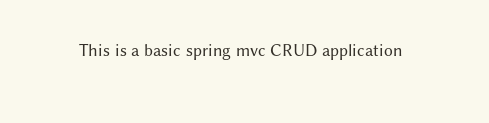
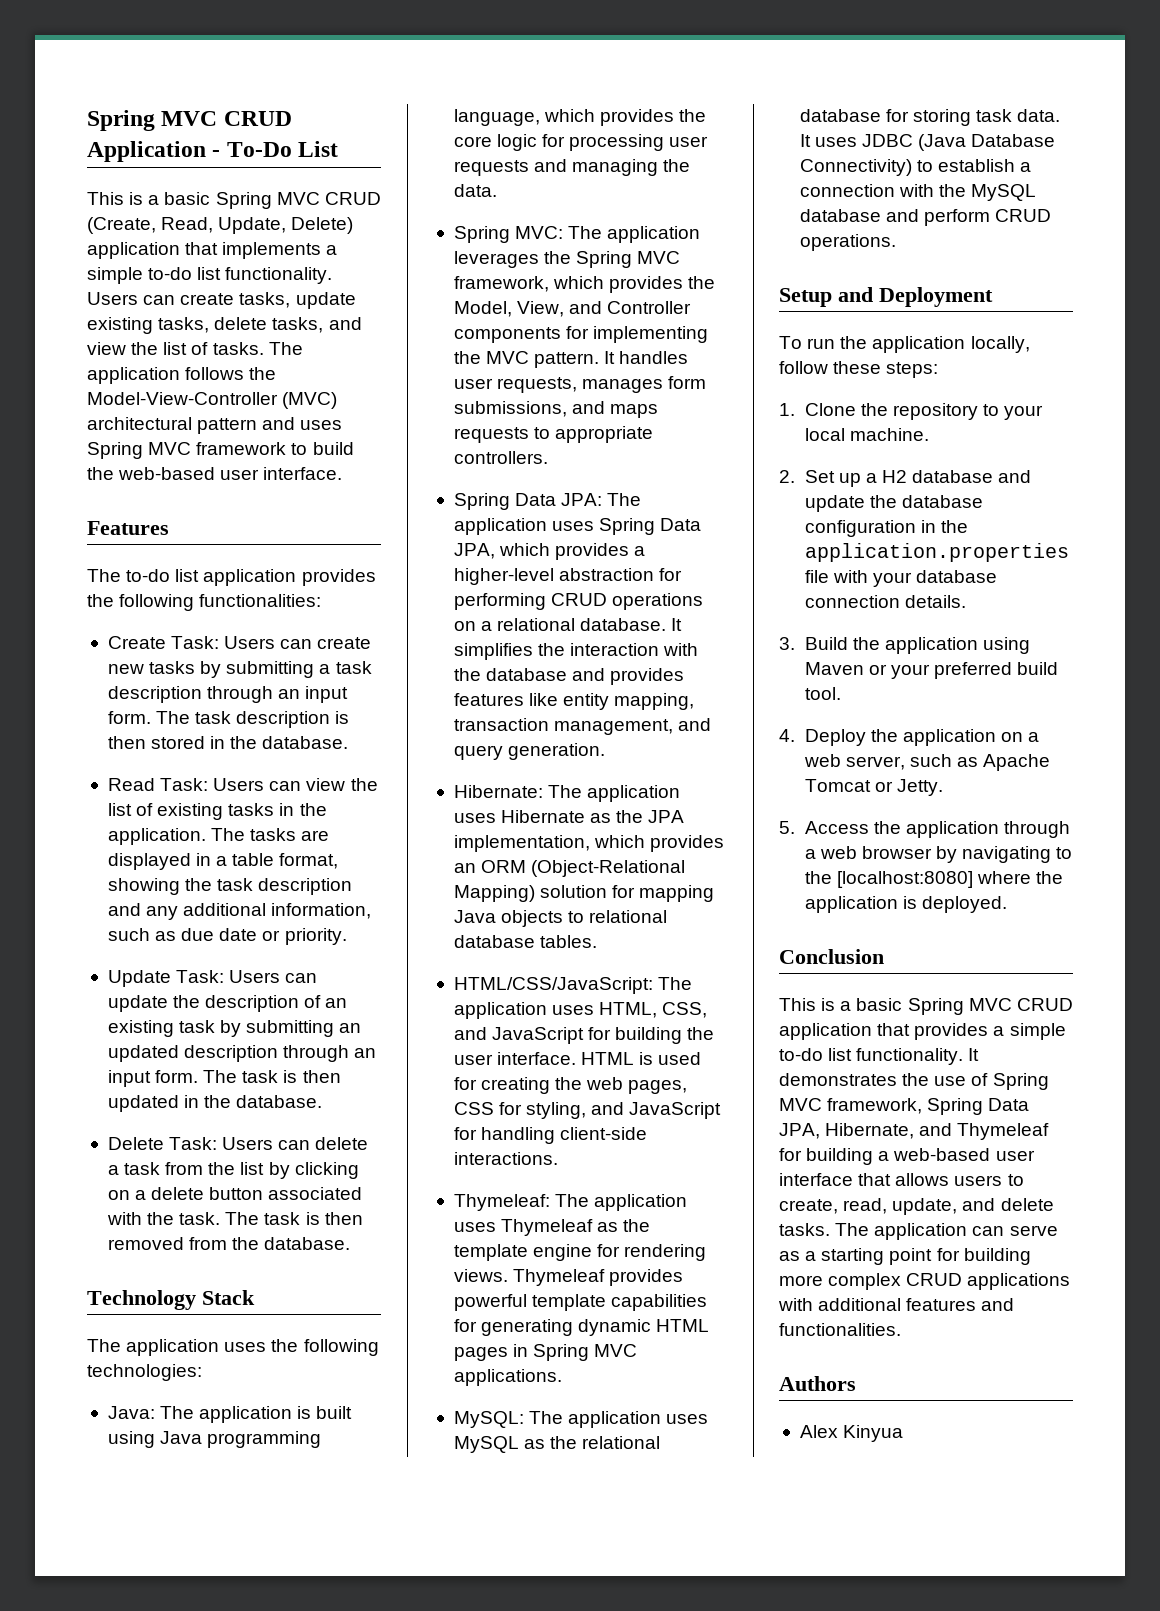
- This is a basic spring mvc CRUD application
+ Spring MVC CRUD Application - To-Do List
+ This is a basic Spring MVC CRUD (Create, Read, Update, Delete) application that implements a simple to-do list functionality. Users can create tasks, update existing tasks, delete tasks, and view the list of tasks. The application follows the Model-View-Controller (MVC) architectural pattern and uses Spring MVC framework to build the web-based user interface.
+ Features
+ The to-do list application provides the following functionalities:
+ Create Task: Users can create new tasks by submitting a task description through an input form. The task description is then stored in the database.
+ Read Task: Users can view the list of existing tasks in the application. The tasks are displayed in a table format, showing the task description and any additional information, such as due date or priority.
+ Update Task: Users can update the description of an existing task by submitting an updated description through an input form. The task is then updated in the database.
+ Delete Task: Users can delete a task from the list by clicking on a delete button associated with the task. The task is then removed from the database.
+ Technology Stack
+ The application uses the following technologies:
+ Java: The application is built using Java programming language, which provides the core logic for processing user requests and managing the data.
+ Spring MVC: The application leverages the Spring MVC framework, which provides the Model, View, and Controller components for implementing the MVC pattern. It handles user requests, manages form submissions, and maps requests to appropriate controllers.
+ Spring Data JPA: The application uses Spring Data JPA, which provides a higher-level abstraction for performing CRUD operations on a relational database. It simplifies the interaction with the database and provides features like entity mapping, transaction management, and query generation.
+ Hibernate: The application uses Hibernate as the JPA implementation, which provides an ORM (Object-Relational Mapping) solution for mapping Java objects to relational database tables.
+ HTML/CSS/JavaScript: The application uses HTML, CSS, and JavaScript for building the user interface. HTML is used for creating the web pages, CSS for styling, and JavaScript for handling client-side interactions.
+ Thymeleaf: The application uses Thymeleaf as the template engine for rendering views. Thymeleaf provides powerful template capabilities for generating dynamic HTML pages in Spring MVC applications.
+ MySQL: The application uses MySQL as the relational database for storing task data. It uses JDBC (Java Database Connectivity) to establish a connection with the MySQL database and perform CRUD operations.
+ Setup and Deployment
+ To run the application locally, follow these steps:
+ 1. Clone the repository to your local machine.
+ 2. Set up a H2 database and update the database configuration in the application.properties file with your database connection details.
+ 3. Build the application using Maven or your preferred build tool.
+ 4. Deploy the application on a web server, such as Apache Tomcat or Jetty.
+ 5. Access the application through a web browser by navigating to the [localhost:8080] where the application is deployed.
+ Conclusion
+ This is a basic Spring MVC CRUD application that provides a simple to-do list functionality. It demonstrates the use of Spring MVC framework, Spring Data JPA, Hibernate, and Thymeleaf for building a web-based user interface that allows users to create, read, update, and delete tasks. The application can serve as a starting point for building more complex CRUD applications with additional features and functionalities.
+ Authors
+ Alex Kinyua

